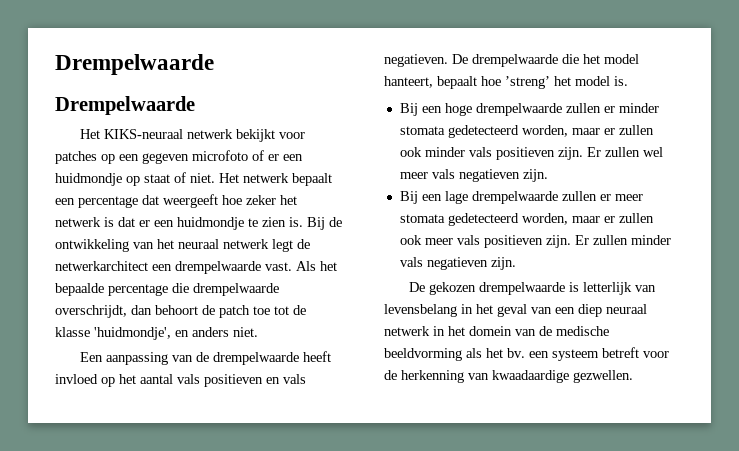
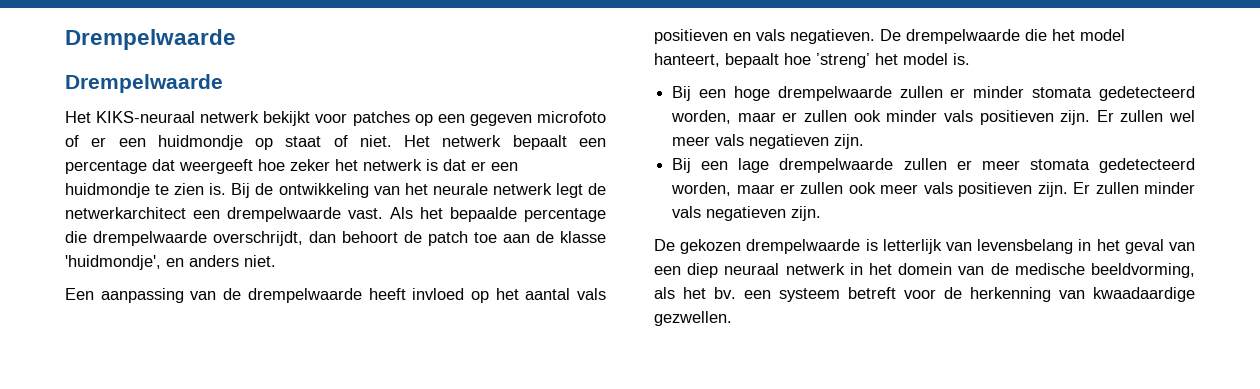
- Bij de ontwikkeling van het neuraal netwerk legt de netwerkarchitect een drempelwaarde vast.
+ Bij de ontwikkeling van het neurale netwerk legt de netwerkarchitect een drempelwaarde vast.
- Als het bepaalde percentage die drempelwaarde overschrijdt, dan behoort de patch toe tot de klasse 'huidmondje', en anders niet.
+ Als het bepaalde percentage die drempelwaarde overschrijdt, dan behoort de patch toe aan de klasse 'huidmondje', en anders niet.
- De gekozen drempelwaarde is letterlijk van levensbelang in het geval van een diep neuraal netwerk in het domein van de medische beeldvorming als het bv. een systeem betreft voor de herkenning van kwaadaardige gezwellen.
+ De gekozen drempelwaarde is letterlijk van levensbelang in het geval van een diep neuraal netwerk in het domein van de medische beeldvorming, als het bv. een systeem betreft voor de herkenning van kwaadaardige gezwellen.

